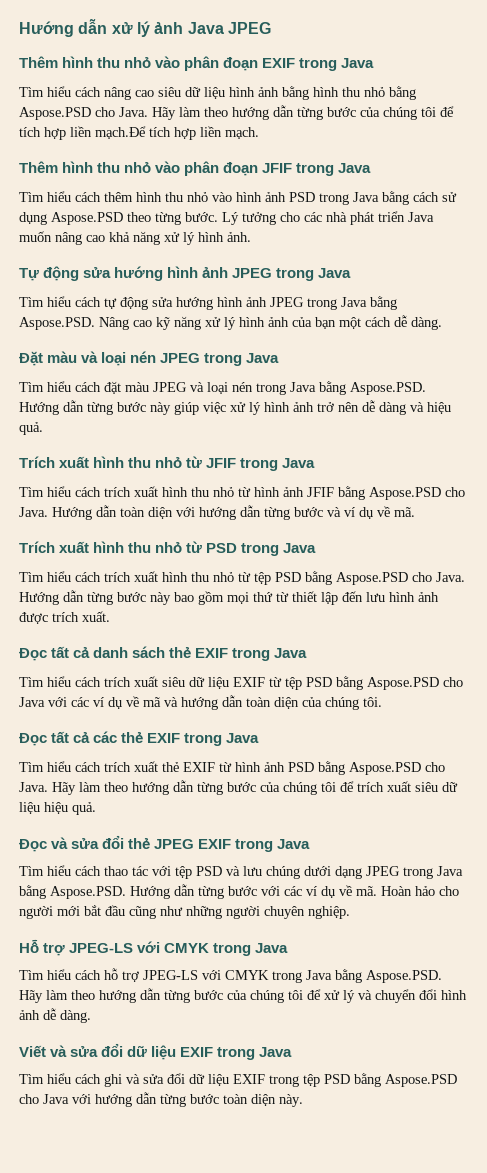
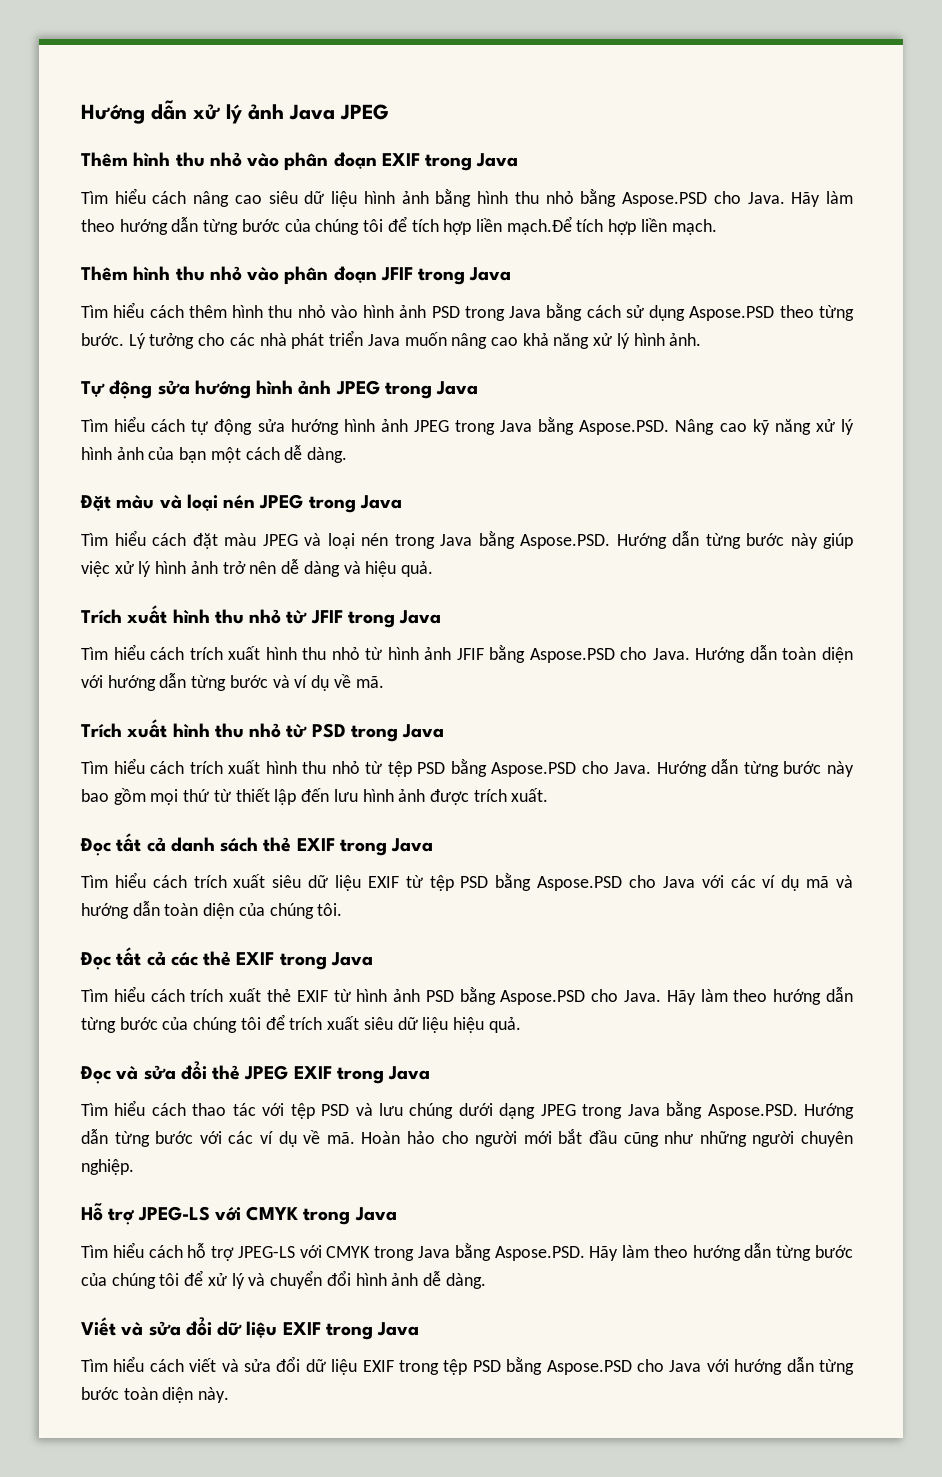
- Tìm hiểu cách trích xuất siêu dữ liệu EXIF từ tệp PSD bằng Aspose.PSD cho Java với các ví dụ về mã và hướng dẫn toàn diện của chúng tôi.
+ Tìm hiểu cách trích xuất siêu dữ liệu EXIF từ tệp PSD bằng Aspose.PSD cho Java với các ví dụ mã và hướng dẫn toàn diện của chúng tôi.
- Tìm hiểu cách ghi và sửa đổi dữ liệu EXIF trong tệp PSD bằng Aspose.PSD cho Java với hướng dẫn từng bước toàn diện này.
+ Tìm hiểu cách viết và sửa đổi dữ liệu EXIF trong tệp PSD bằng Aspose.PSD cho Java với hướng dẫn từng bước toàn diện này.

